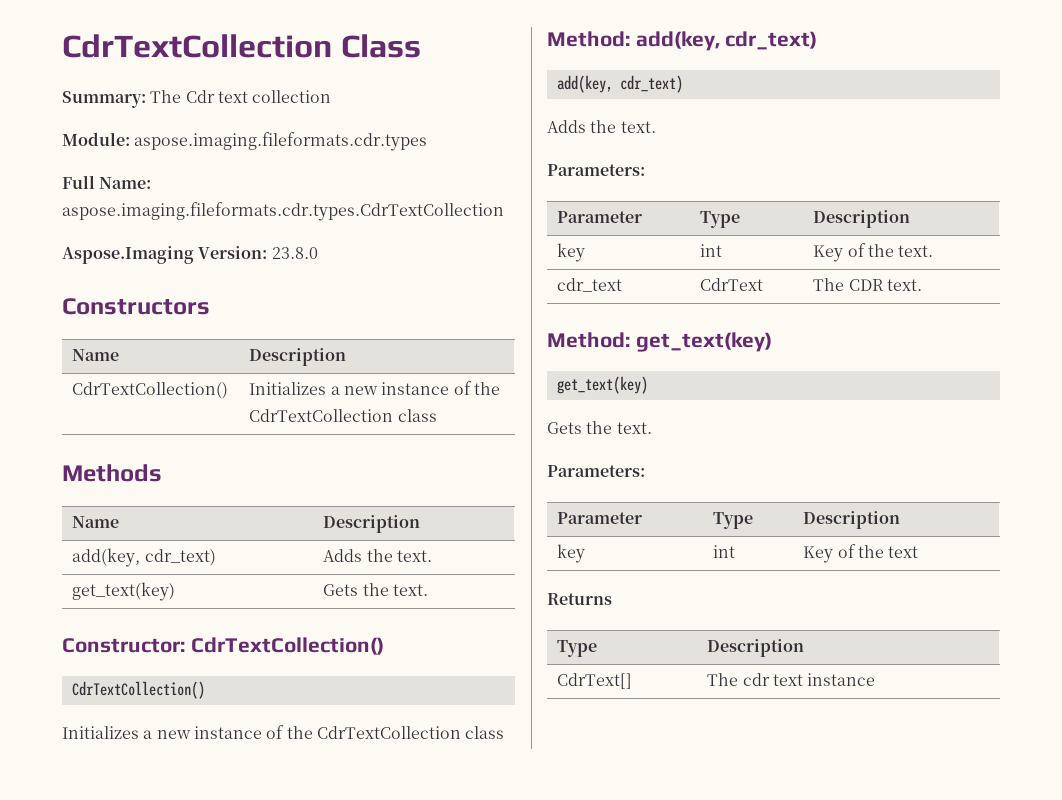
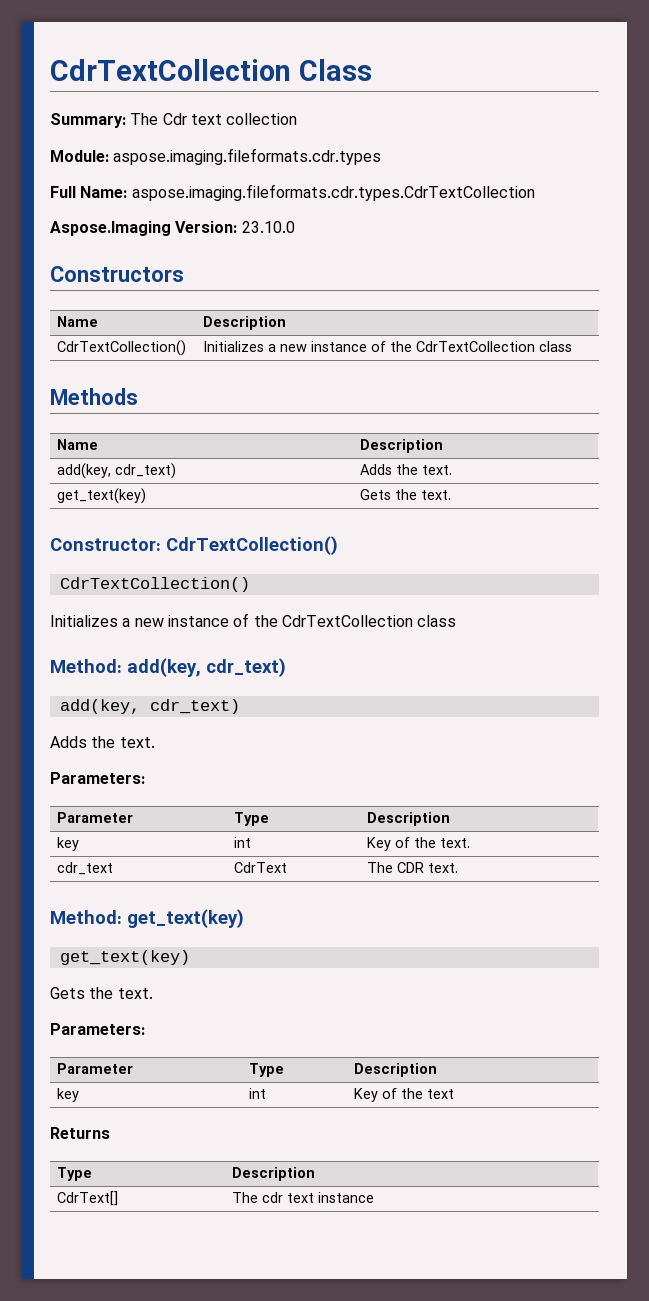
- Aspose.Imaging Version: 23.8.0
+ Aspose.Imaging Version: 23.10.0

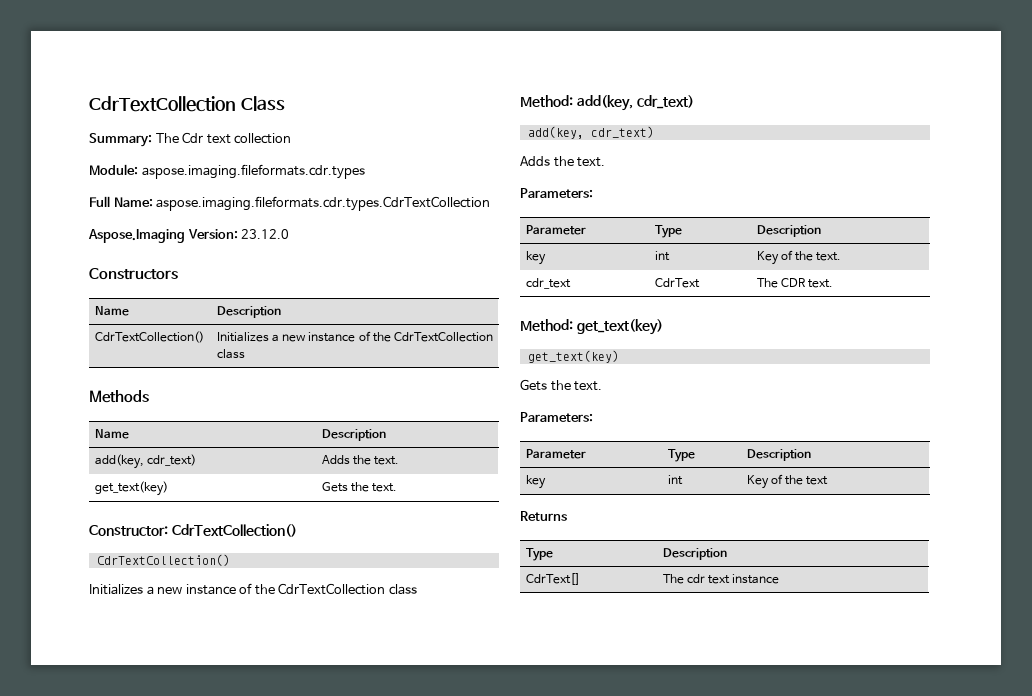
- Aspose.Imaging Version: 23.10.0
+ Aspose.Imaging Version: 23.12.0

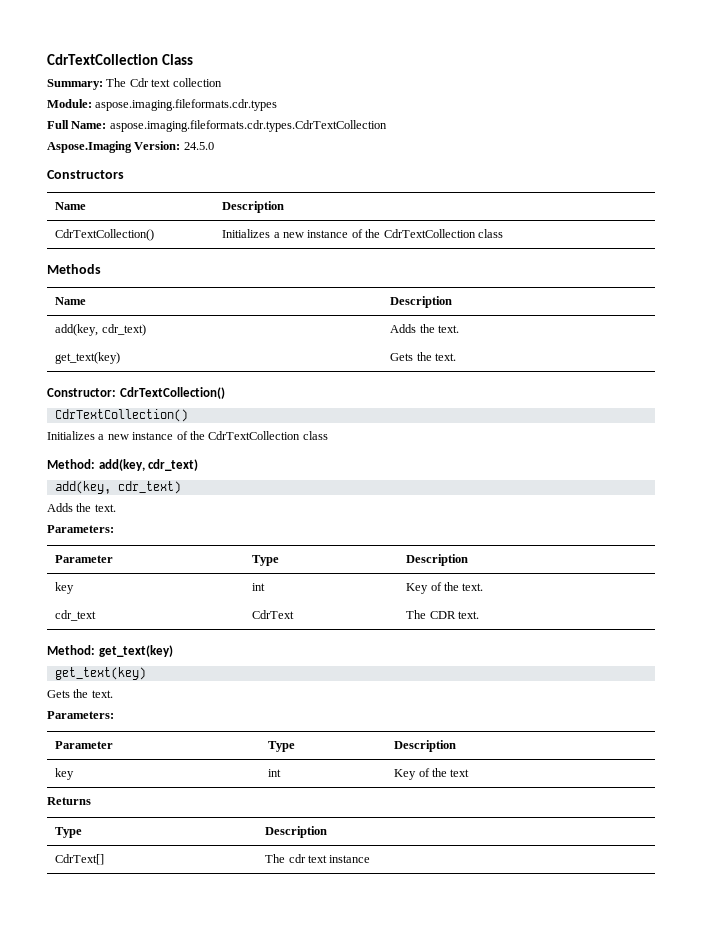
- Aspose.Imaging Version: 23.12.0
+ Aspose.Imaging Version: 24.5.0

